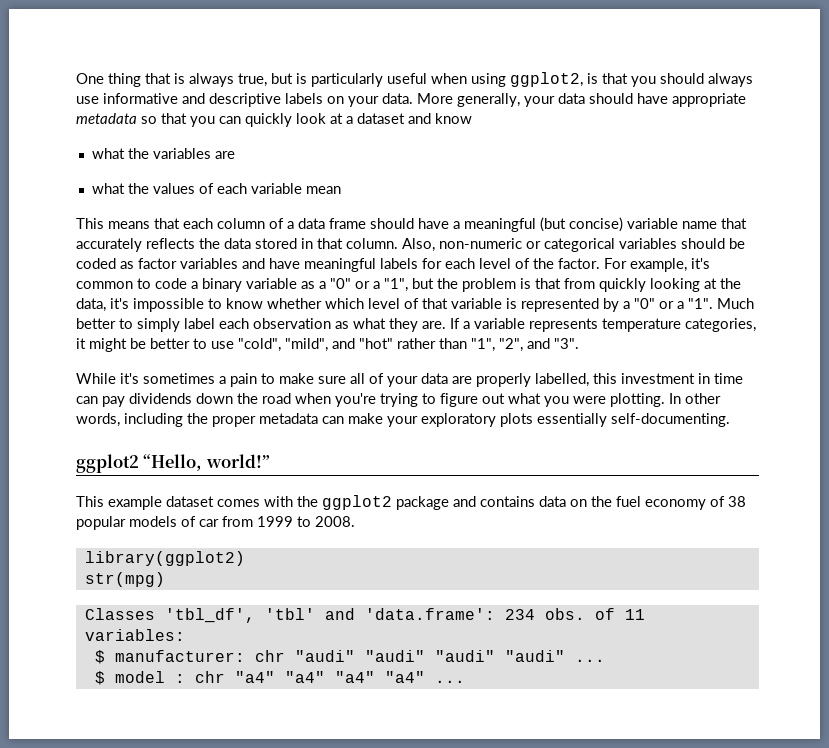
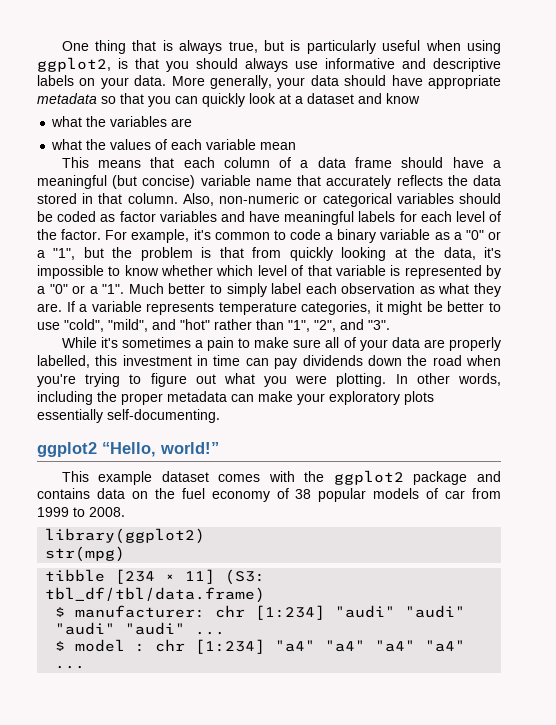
- Classes 'tbl_df', 'tbl' and 'data.frame': 234 obs. of 11 variables:
+ tibble [234 × 11] (S3: tbl_df/tbl/data.frame)
- $ manufacturer: chr "audi" "audi" "audi" "audi" ...
+ $ manufacturer: chr [1:234] "audi" "audi" "audi" "audi" ...
- $ model : chr "a4" "a4" "a4" "a4" ...
+ $ model : chr [1:234] "a4" "a4" "a4" "a4" ...

